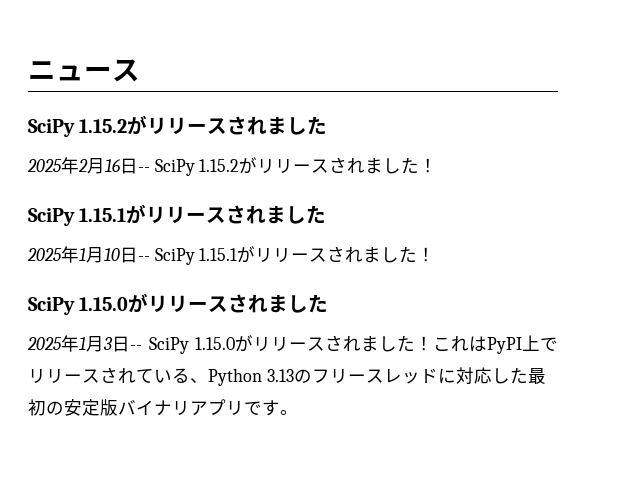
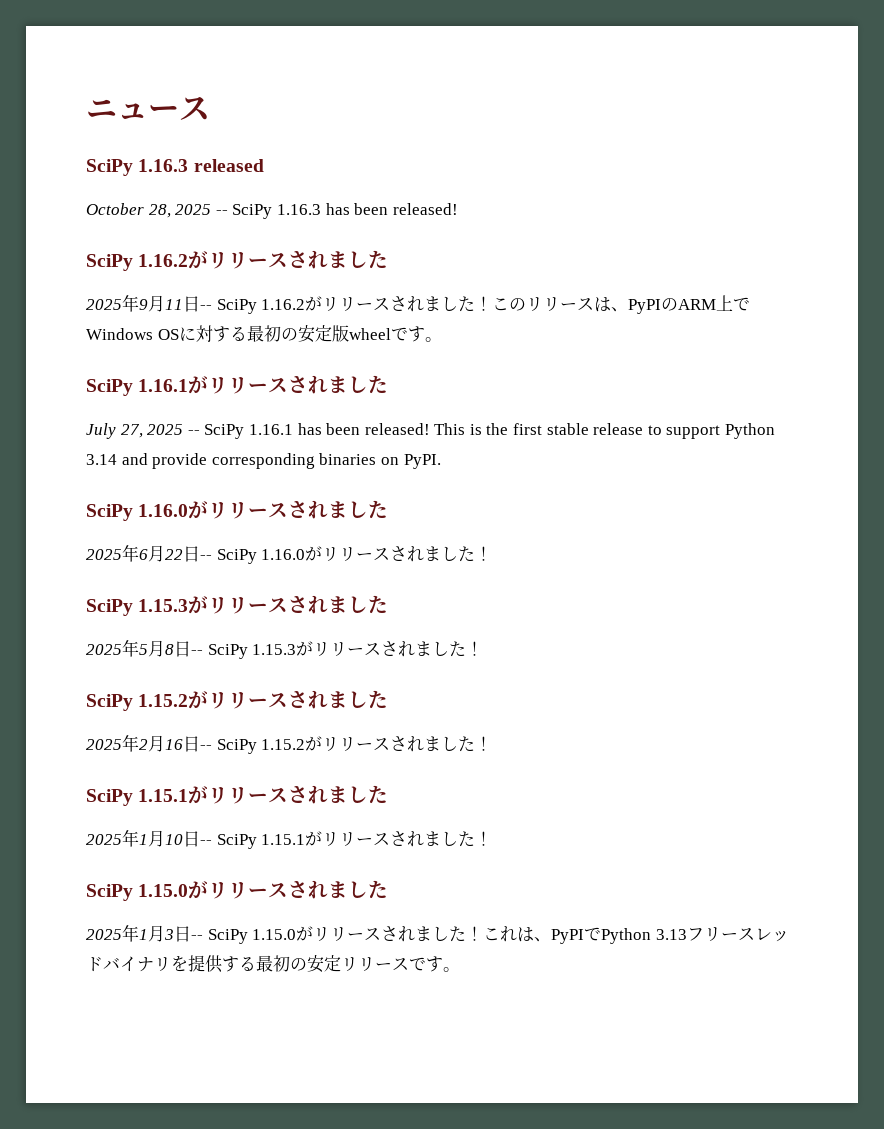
+ SciPy 1.16.3 released
+ October 28, 2025 -- SciPy 1.16.3 has been released!
+ SciPy 1.16.2がリリースされました
+ 2025年9月11日-- SciPy 1.16.2がリリースされました！このリリースは、PyPIのARM上でWindows OSに対する最初の安定版wheelです。
+ SciPy 1.16.1がリリースされました
+ July 27, 2025 -- SciPy 1.16.1 has been released! This is the first stable release to support Python 3.14 and provide corresponding binaries on PyPI.
+ SciPy 1.16.0がリリースされました
+ 2025年6月22日-- SciPy 1.16.0がリリースされました！
+ SciPy 1.15.3がリリースされました
+ 2025年5月8日-- SciPy 1.15.3がリリースされました！
- これはPyPI上でリリースされている、Python 3.13のフリースレッドに対応した最初の安定版バイナリアプリです。
+ これは、PyPIでPython 3.13フリースレッドバイナリを提供する最初の安定リリースです。

